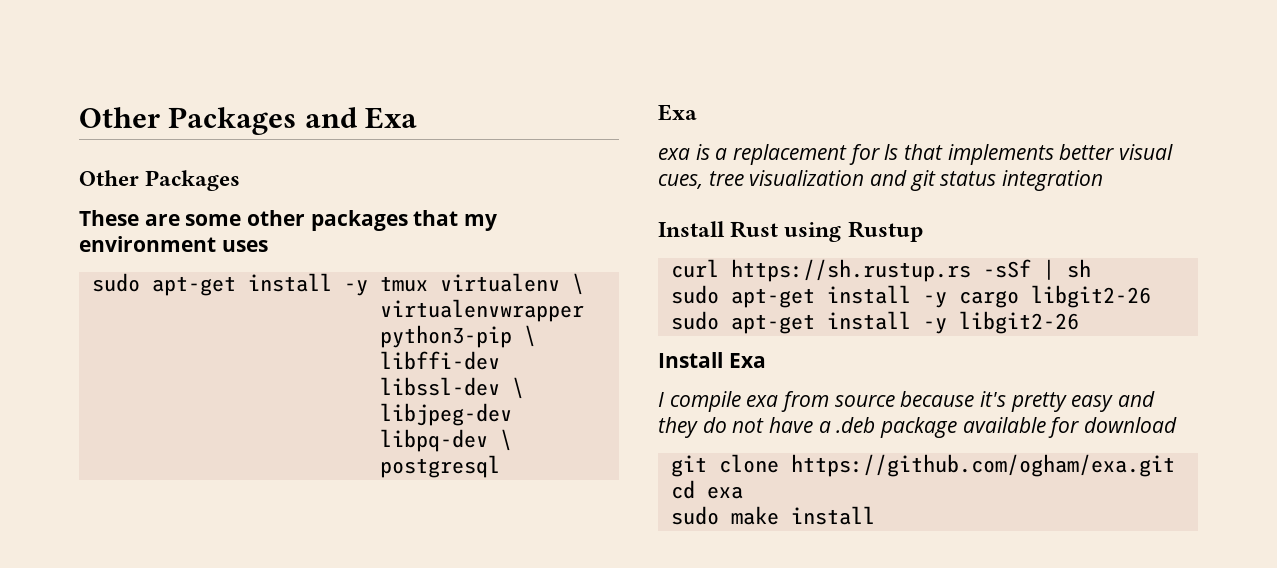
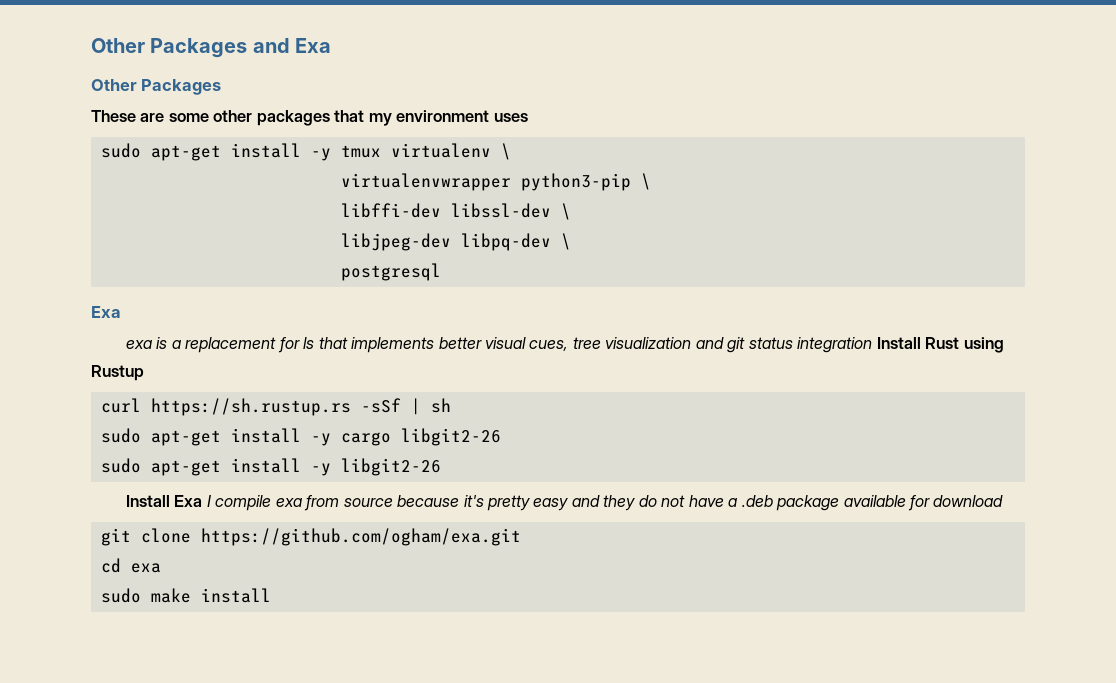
- exa is a replacement for ls that implements better visual cues, tree visualization and git status integration
- Install Rust using Rustup
+ exa is a replacement for ls that implements better visual cues, tree visualization and git status integration Install Rust using Rustup
- Install Exa
- I compile exa from source because it's pretty easy and they do not have a .deb package available for download
+ Install Exa I compile exa from source because it's pretty easy and they do not have a .deb package available for download

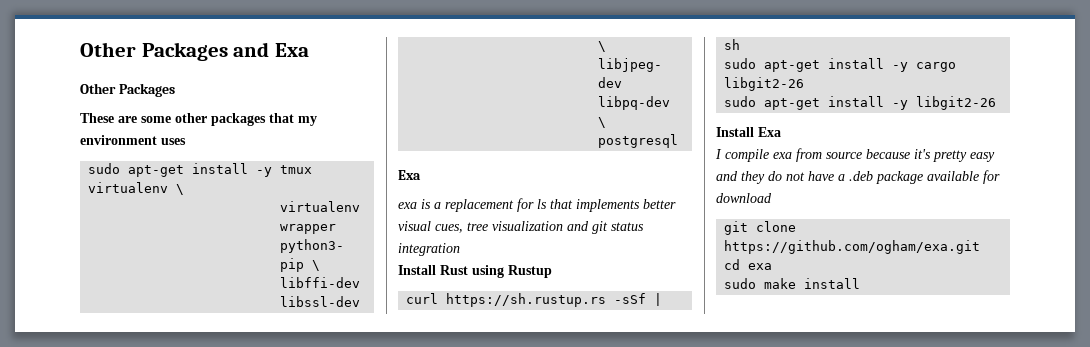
- exa is a replacement for ls that implements better visual cues, tree visualization and git status integration Install Rust using Rustup
+ exa is a replacement for ls that implements better visual cues, tree visualization and git status integration
+ Install Rust using Rustup
- Install Exa I compile exa from source because it's pretty easy and they do not have a .deb package available for download
+ Install Exa
+ I compile exa from source because it's pretty easy and they do not have a .deb package available for download

